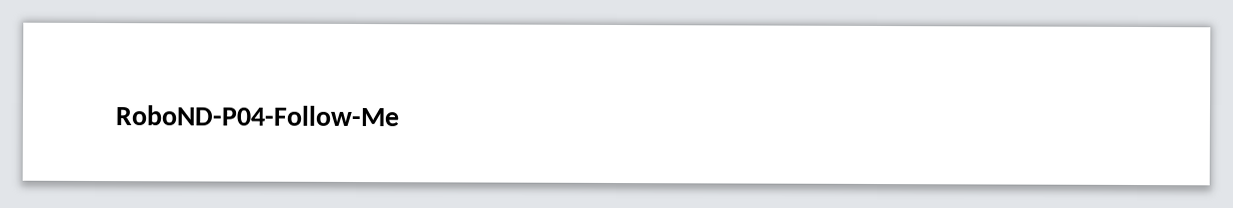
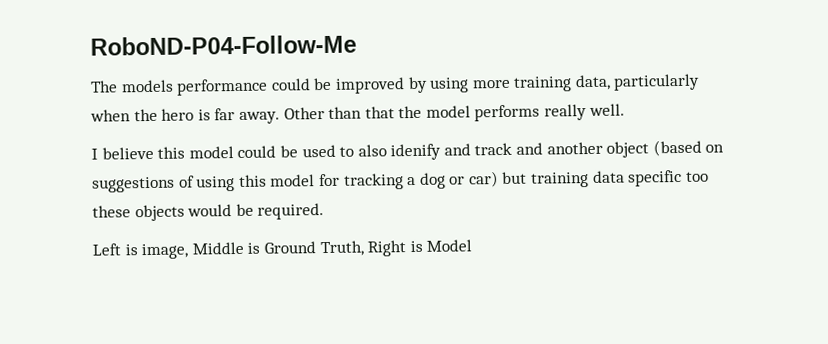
+ The models performance could be improved by using more training data, particularly when the hero is far away. Other than that the model performs really well.
+ I believe this model could be used to also idenify and track and another object (based on suggestions of using this model for tracking a dog or car) but training data specific too these objects would be required.
+ Left is image, Middle is Ground Truth, Right is Model

